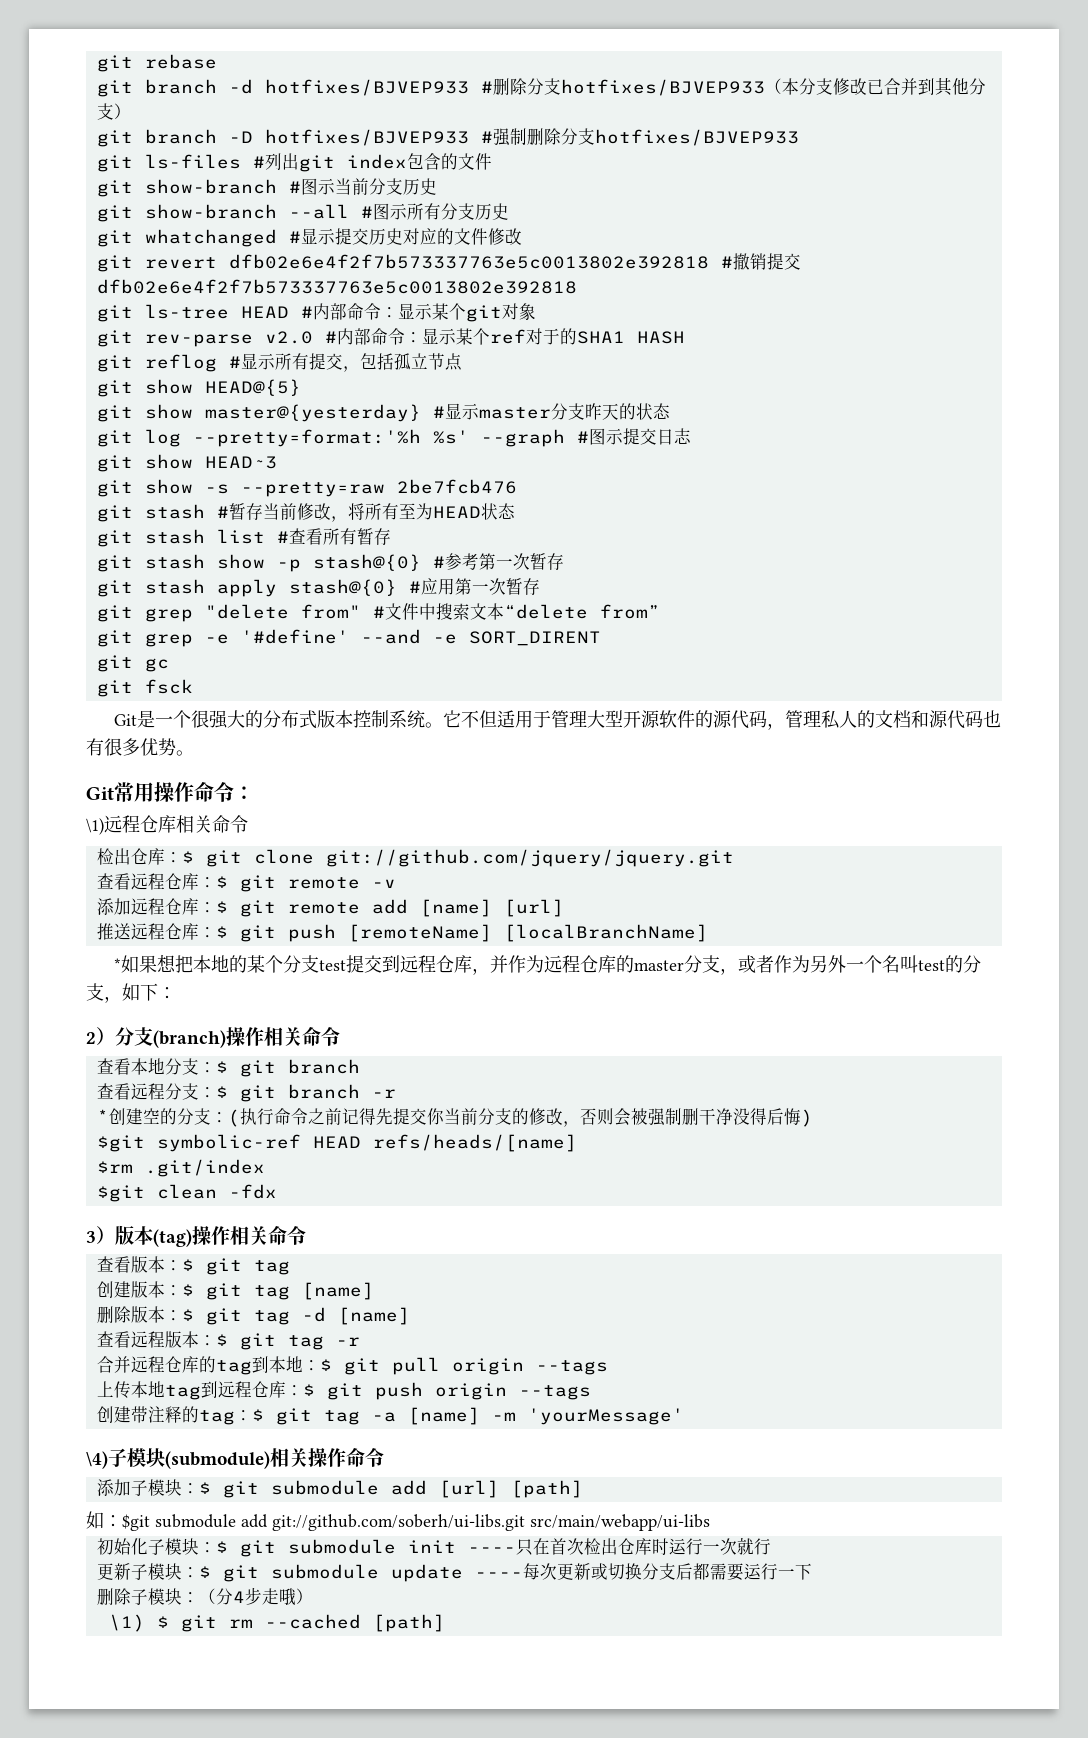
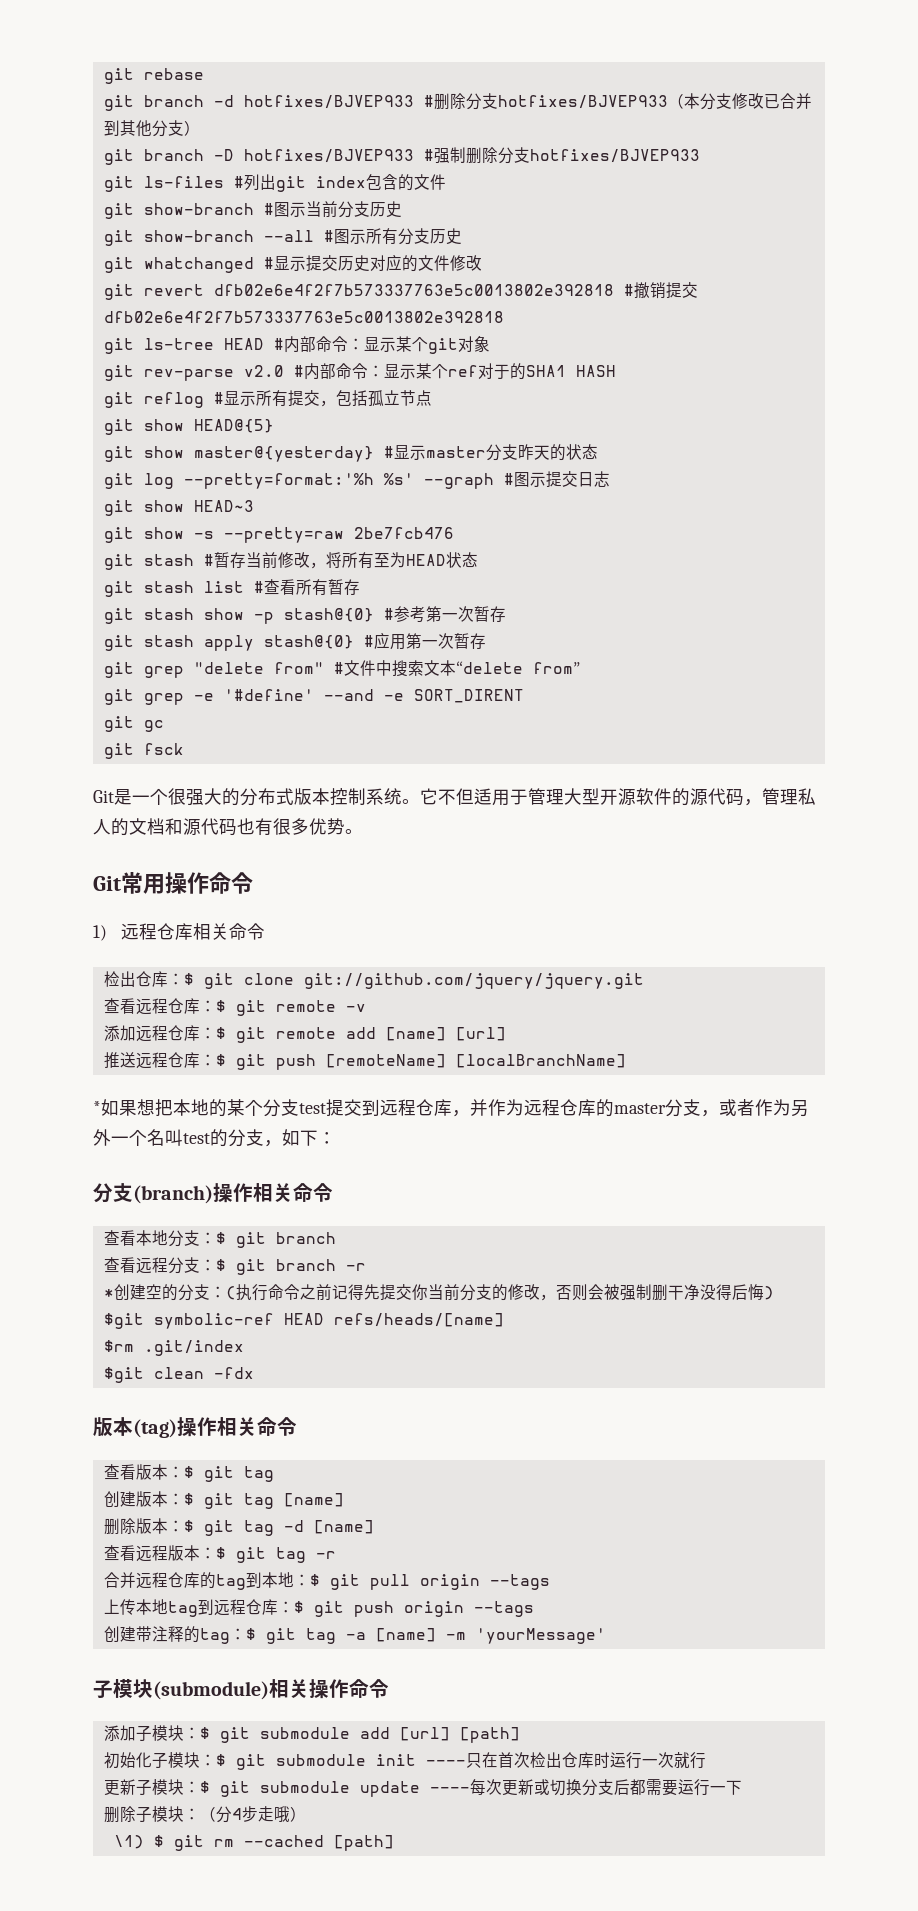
- Git常用操作命令：
- \1)远程仓库相关命令
+ Git常用操作命令
+ 1)远程仓库相关命令
- 2）分支(branch)操作相关命令
+ 分支(branch)操作相关命令
- 3）版本(tag)操作相关命令
+ 版本(tag)操作相关命令
- \4)子模块(submodule)相关操作命令
+ 子模块(submodule)相关操作命令
- 如：$git submodule add git://github.com/soberh/ui-libs.git src/main/webapp/ui-libs

